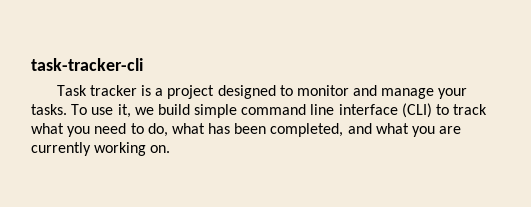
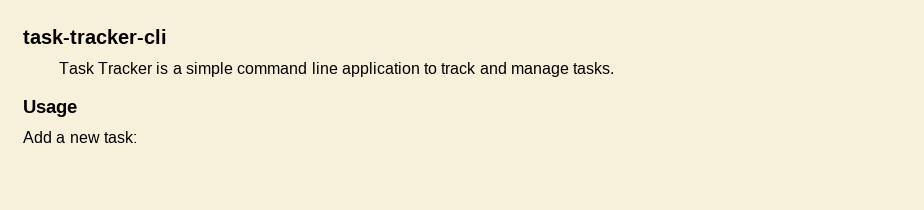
- Task tracker is a project designed to monitor and manage your tasks. To use it, we build simple command line interface (CLI) to track what you need to do, what has been completed, and what you are currently working on.
+ Task Tracker is a simple command line application to track and manage tasks.
+ Usage
+ Add a new task:

